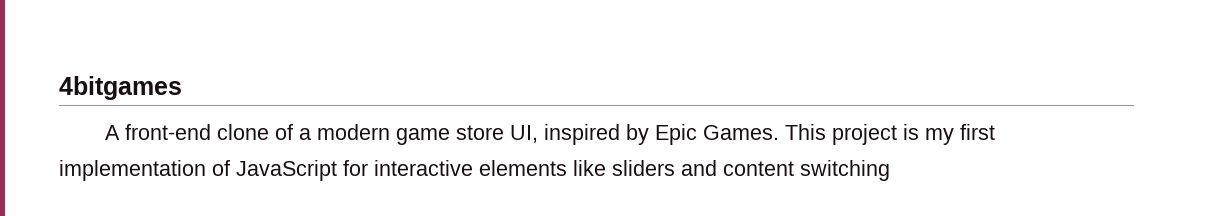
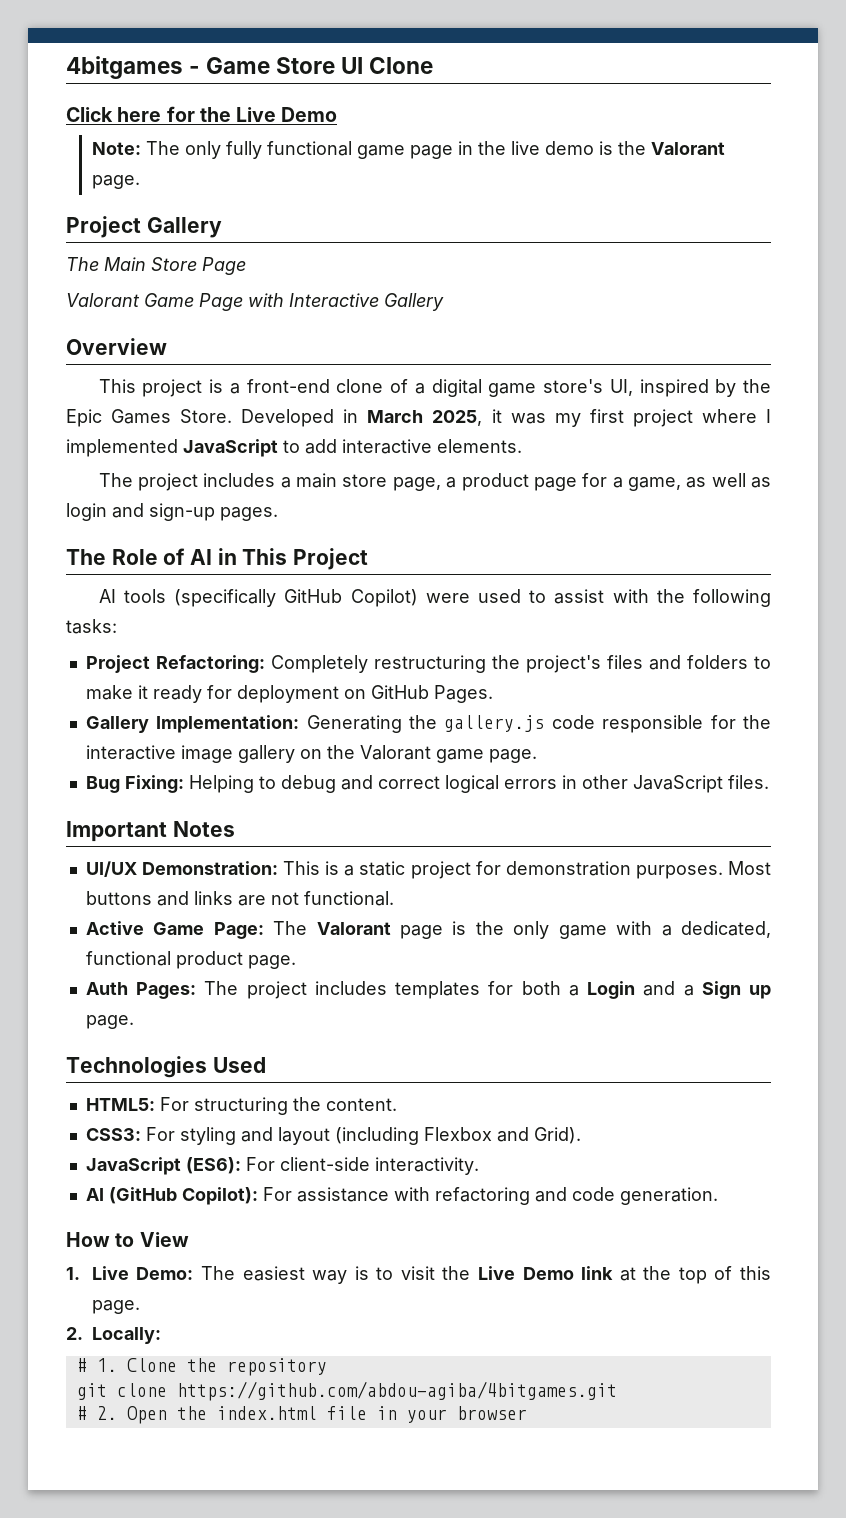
- 4bitgames
- A front-end clone of a modern game store UI, inspired by Epic Games. This project is my first implementation of JavaScript for interactive elements like sliders and content switching
+ 4bitgames - Game Store UI Clone
+ Click here for the Live Demo
+ Note: The only fully functional game page in the live demo is the Valorant page.
+ Project Gallery
+ The Main Store Page
+ Valorant Game Page with Interactive Gallery
+ Overview
+ This project is a front-end clone of a digital game store's UI, inspired by the Epic Games Store. Developed in March 2025, it was my first project where I implemented JavaScript to add interactive elements.
+ The project includes a main store page, a product page for a game, as well as login and sign-up pages.
+ The Role of AI in This Project
+ AI tools (specifically GitHub Copilot) were used to assist with the following tasks:
+ Project Refactoring: Completely restructuring the project's files and folders to make it ready for deployment on GitHub Pages.
+ Gallery Implementation: Generating the gallery.js code responsible for the interactive image gallery on the Valorant game page.
+ Bug Fixing: Helping to debug and correct logical errors in other JavaScript files.
+ Important Notes
+ UI/UX Demonstration: This is a static project for demonstration purposes. Most buttons and links are not functional.
+ Active Game Page: The Valorant page is the only game with a dedicated, functional product page.
+ Auth Pages: The project includes templates for both a Login and a Sign up page.
+ Technologies Used
+ HTML5: For structuring the content.
+ CSS3: For styling and layout (including Flexbox and Grid).
+ JavaScript (ES6): For client-side interactivity.
+ AI (GitHub Copilot): For assistance with refactoring and code generation.
+ How to View
+ 1. Live Demo: The easiest way is to visit the Live Demo link at the top of this page.
+ 2. Locally:
+ # 1. Clone the repository
+ git clone https://github.com/abdou-agiba/4bitgames.git
+ # 2. Open the index.html file in your browser

